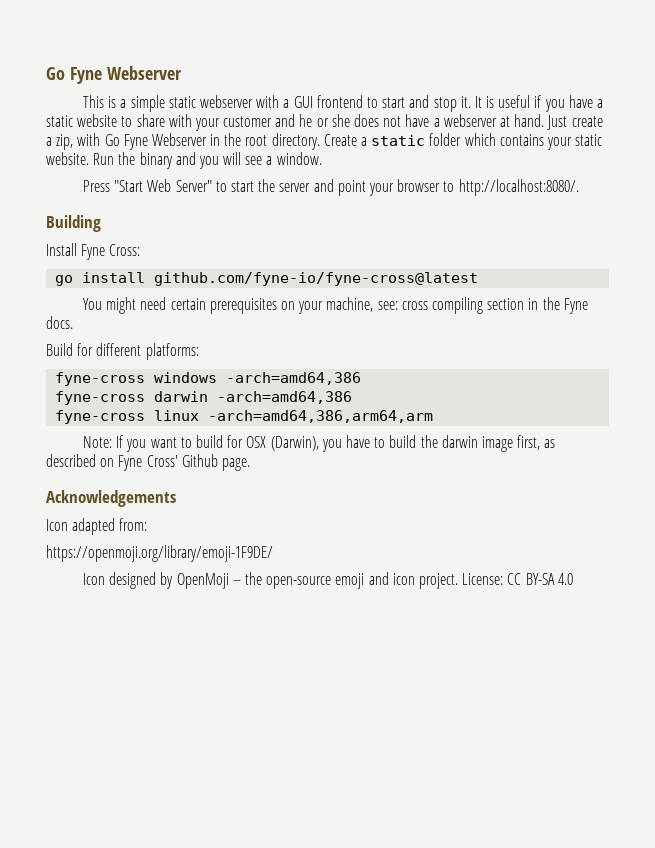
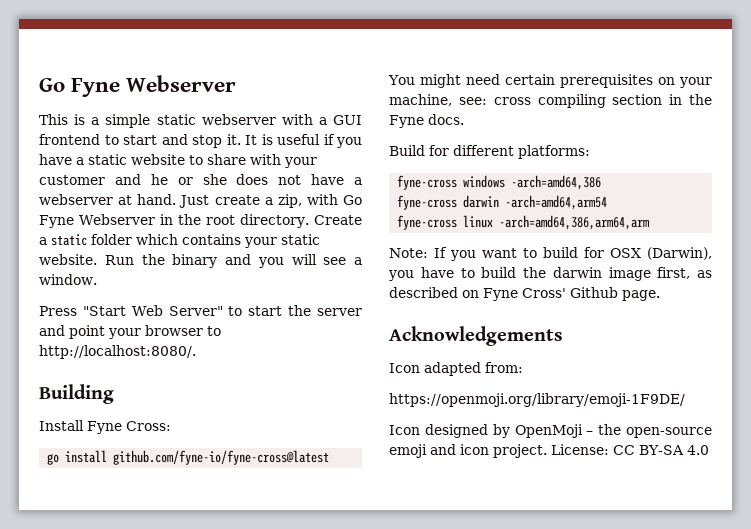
- fyne-cross darwin -arch=amd64,386
+ fyne-cross darwin -arch=amd64,arm54

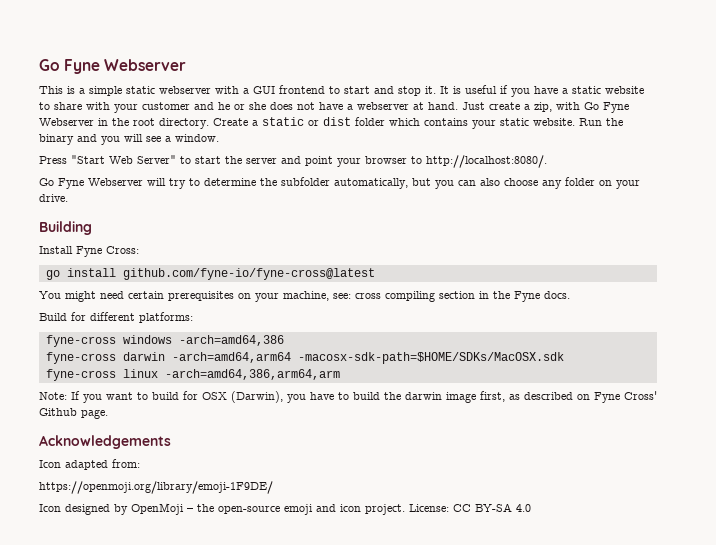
- Create a static folder which contains your static website.
+ Create a static or dist folder which contains your static website.
+ Go Fyne Webserver will try to determine the subfolder automatically, but you can also choose any folder on your drive.
- fyne-cross darwin -arch=amd64,arm54
+ fyne-cross darwin -arch=amd64,arm64 -macosx-sdk-path=$HOME/SDKs/MacOSX.sdk

